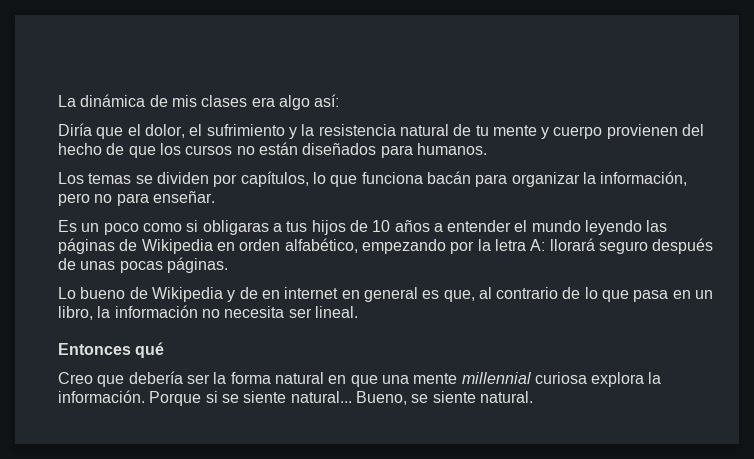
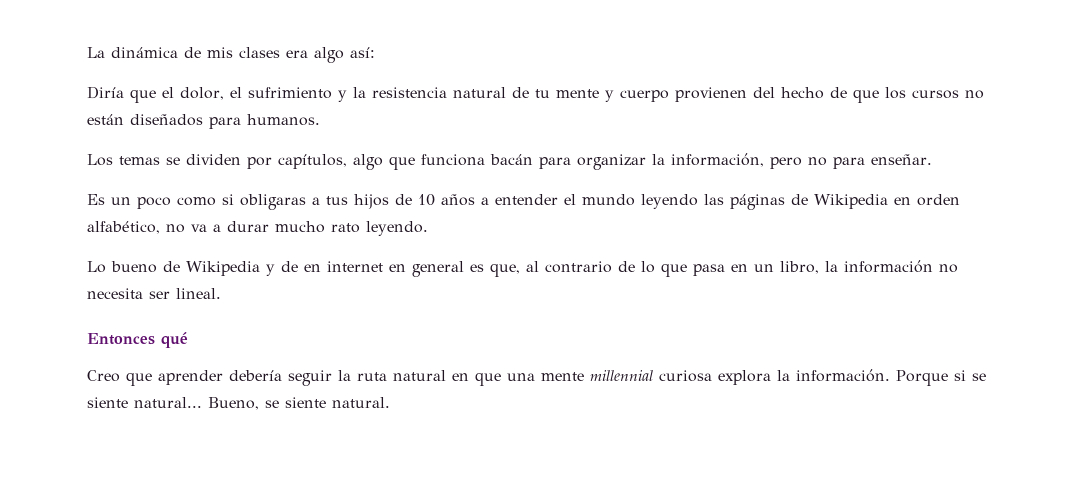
- Los temas se dividen por capítulos, lo que funciona bacán para organizar la información, pero no para enseñar.
+ Los temas se dividen por capítulos, algo que funciona bacán para organizar la información, pero no para enseñar.
- Es un poco como si obligaras a tus hijos de 10 años a entender el mundo leyendo las páginas de Wikipedia en orden alfabético, empezando por la letra A: llorará seguro después de unas pocas páginas.
+ Es un poco como si obligaras a tus hijos de 10 años a entender el mundo leyendo las páginas de Wikipedia en orden alfabético, no va a durar mucho rato leyendo.
- Creo que debería ser la forma natural en que una mente millennial curiosa explora la información.
+ Creo que aprender debería seguir la ruta natural en que una mente millennial curiosa explora la información.

